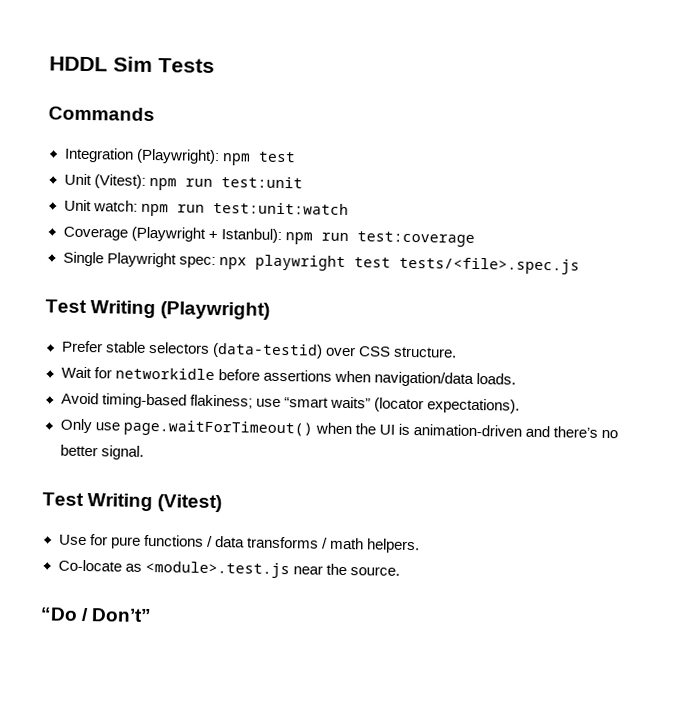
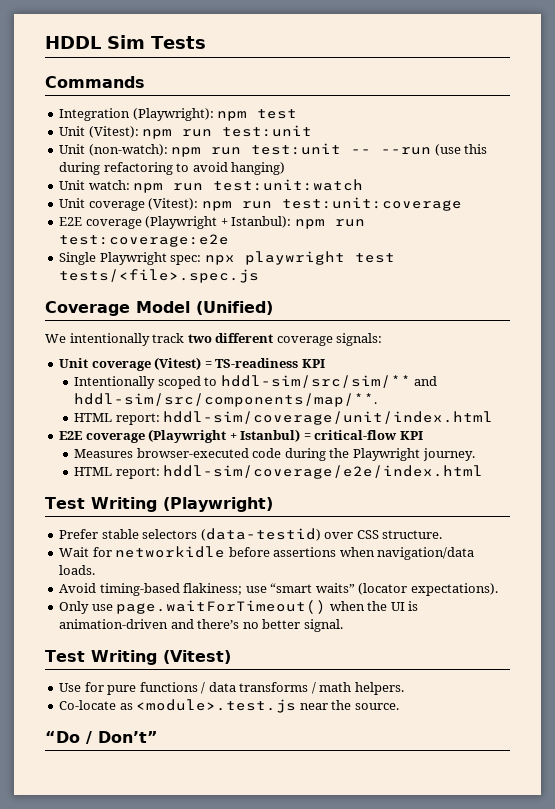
+ Unit (non-watch): npm run test:unit -- --run (use this during refactoring to avoid hanging)
- Coverage (Playwright + Istanbul): npm run test:coverage
+ Unit coverage (Vitest): npm run test:unit:coverage
+ E2E coverage (Playwright + Istanbul): npm run test:coverage:e2e
+ Coverage Model (Unified)
+ We intentionally track two different coverage signals:
+ Unit coverage (Vitest) = TS-readiness KPI
+ Intentionally scoped to hddl-sim/src/sim/** and hddl-sim/src/components/map/**.
+ HTML report: hddl-sim/coverage/unit/index.html
+ E2E coverage (Playwright + Istanbul) = critical-flow KPI
+ Measures browser-executed code during the Playwright journey.
+ HTML report: hddl-sim/coverage/e2e/index.html

